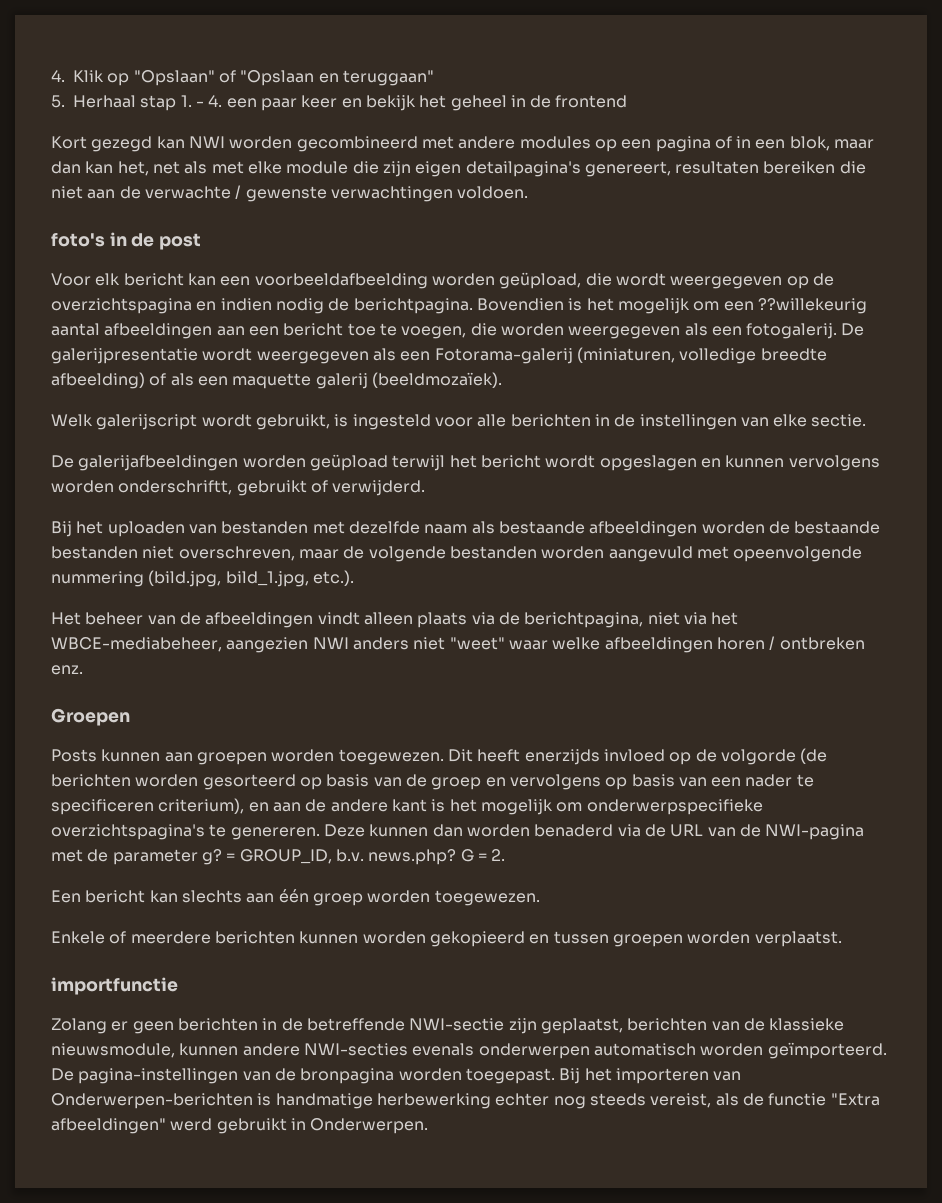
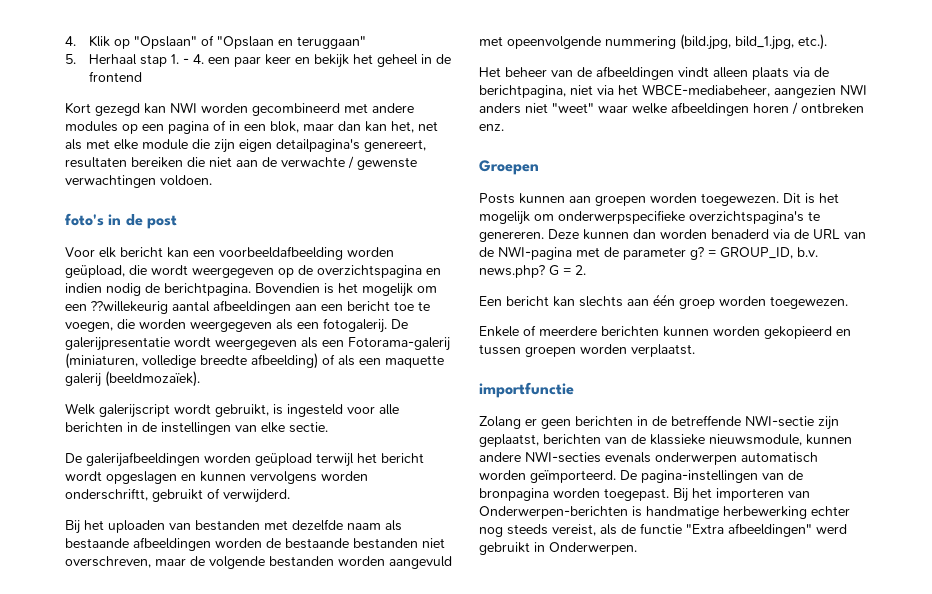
- Dit heeft enerzijds invloed op de volgorde (de berichten worden gesorteerd op basis van de groep en vervolgens op basis van een nader te specificeren criterium), en aan de andere kant is het mogelijk om onderwerpspecifieke overzichtspagina's te genereren.
+ Dit is het mogelijk om onderwerpspecifieke overzichtspagina's te genereren.

